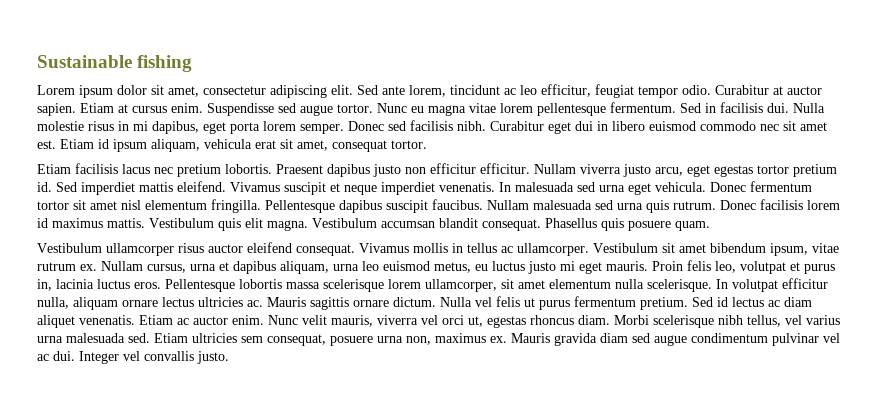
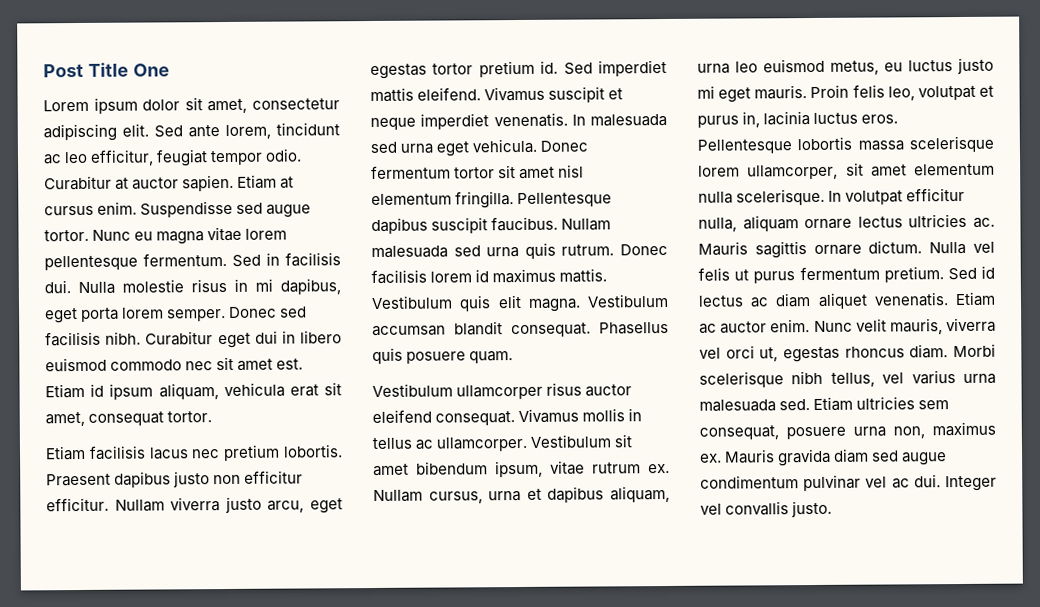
- Sustainable fishing
+ Post Title One

